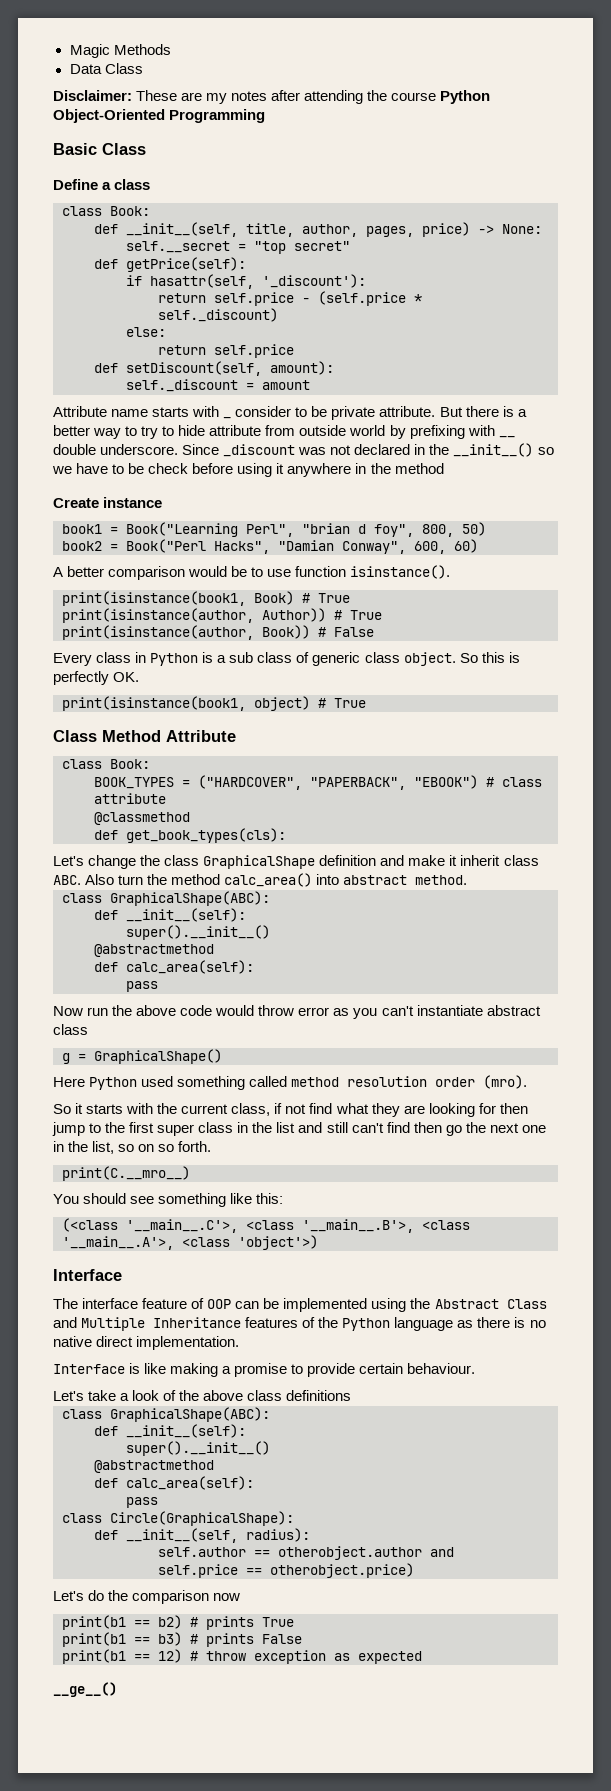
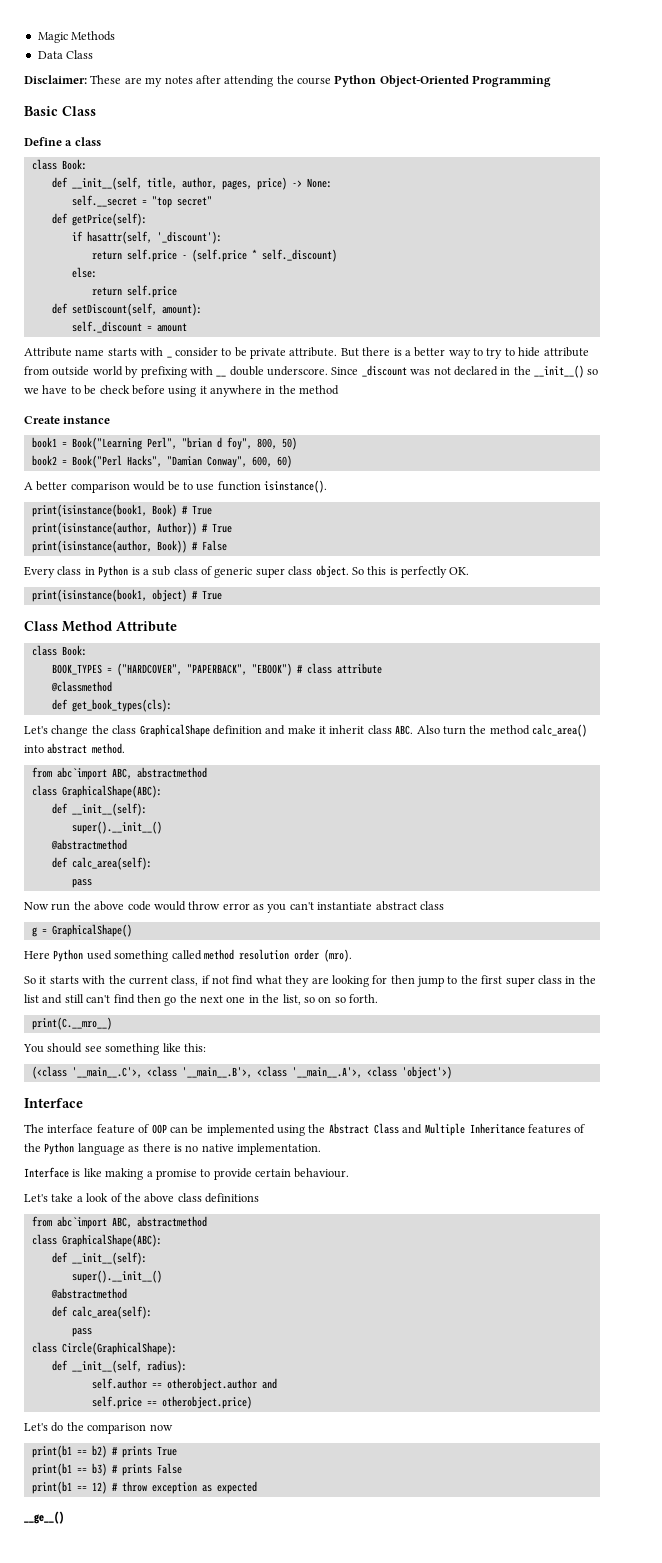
- Every class in Python is a sub class of generic class object.
+ Every class in Python is a sub class of generic super class object.
  Let's change the class GraphicalShape definition and make it inherit class ABC. Also turn the method calc_area() into abstract method.
+ from abc`import ABC, abstractmethod
- The interface feature of OOP can be implemented using the Abstract Class and Multiple Inheritance features of the Python language as there is no native direct implementation.
+ The interface feature of OOP can be implemented using the Abstract Class and Multiple Inheritance features of the Python language as there is no native implementation.
  Let's take a look of the above class definitions
+ from abc`import ABC, abstractmethod

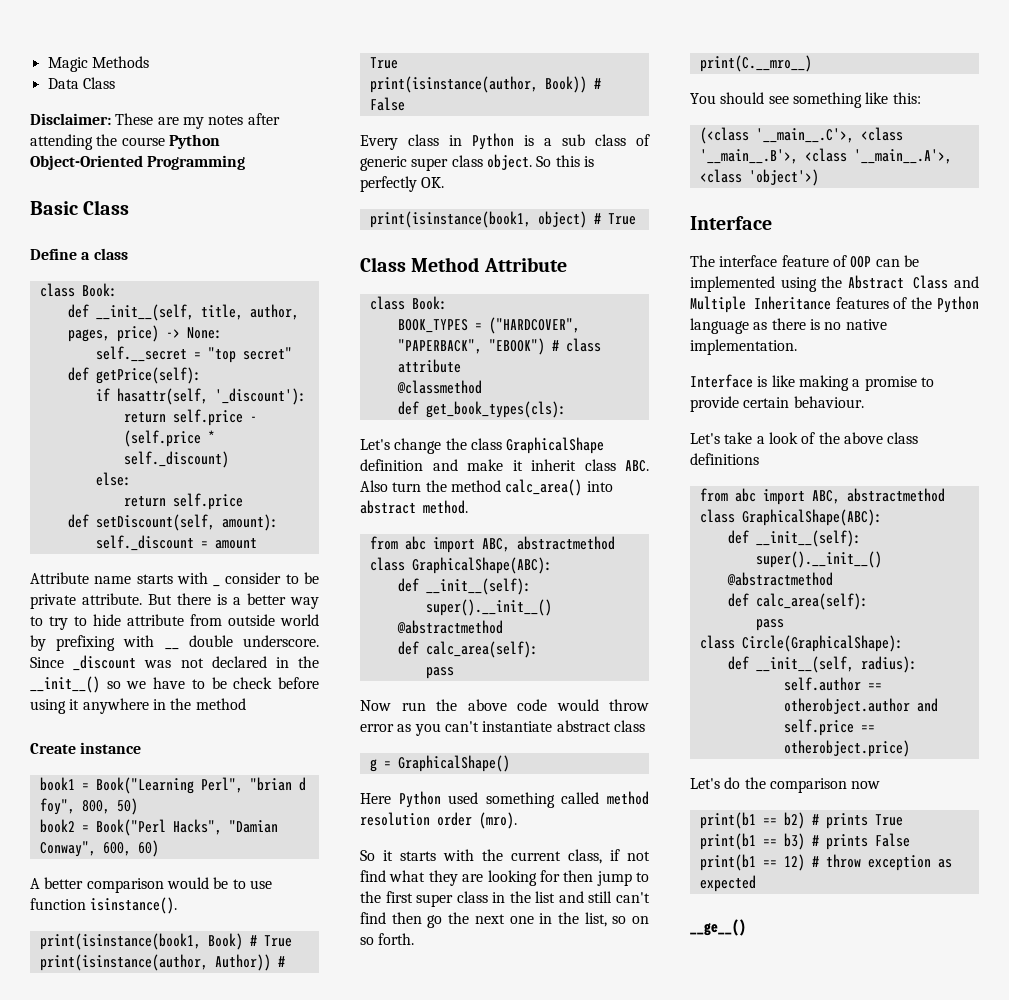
  Let's change the class GraphicalShape definition and make it inherit class ABC. Also turn the method calc_area() into abstract method.
- from abc`import ABC, abstractmethod
+ from abc import ABC, abstractmethod
  Let's take a look of the above class definitions
- from abc`import ABC, abstractmethod
+ from abc import ABC, abstractmethod

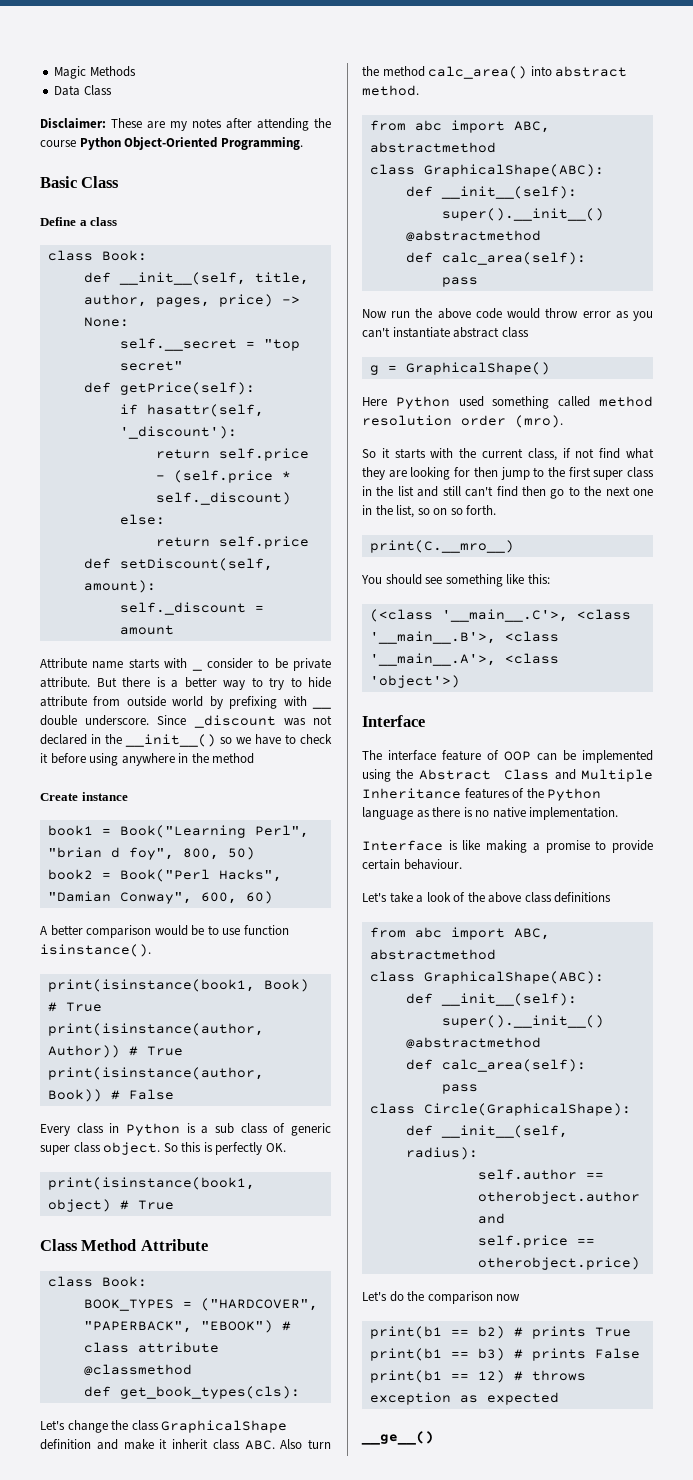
- Disclaimer: These are my notes after attending the course Python Object-Oriented Programming
+ Disclaimer: These are my notes after attending the course Python Object-Oriented Programming.
- Since _discount was not declared in the __init__() so we have to be check before using it anywhere in the method
+ Since _discount was not declared in the __init__() so we have to check it before using anywhere in the method
- So it starts with the current class, if not find what they are looking for then jump to the first super class in the list and still can't find then go the next one in the list, so on so forth.
+ So it starts with the current class, if not find what they are looking for then jump to the first super class in the list and still can't find then go to the next one in the list, so on so forth.
- print(b1 == 12) # throw exception as expected
+ print(b1 == 12) # throws exception as expected

